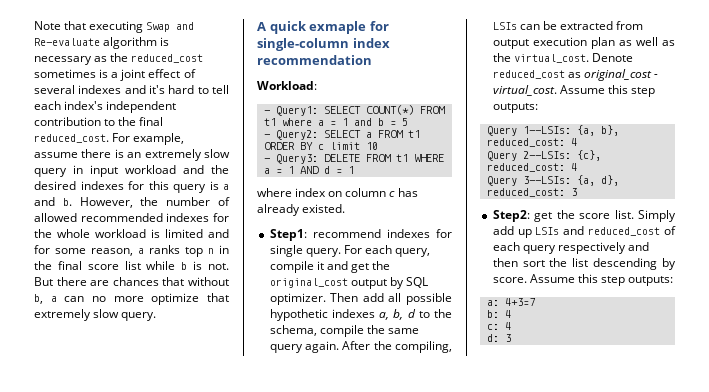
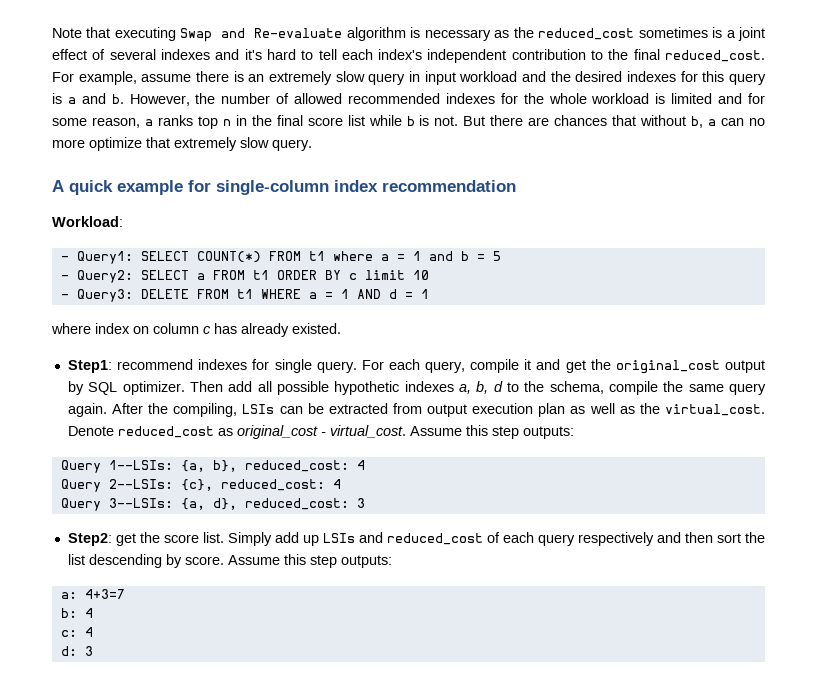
- A quick exmaple for single-column index recommendation
+ A quick example for single-column index recommendation

